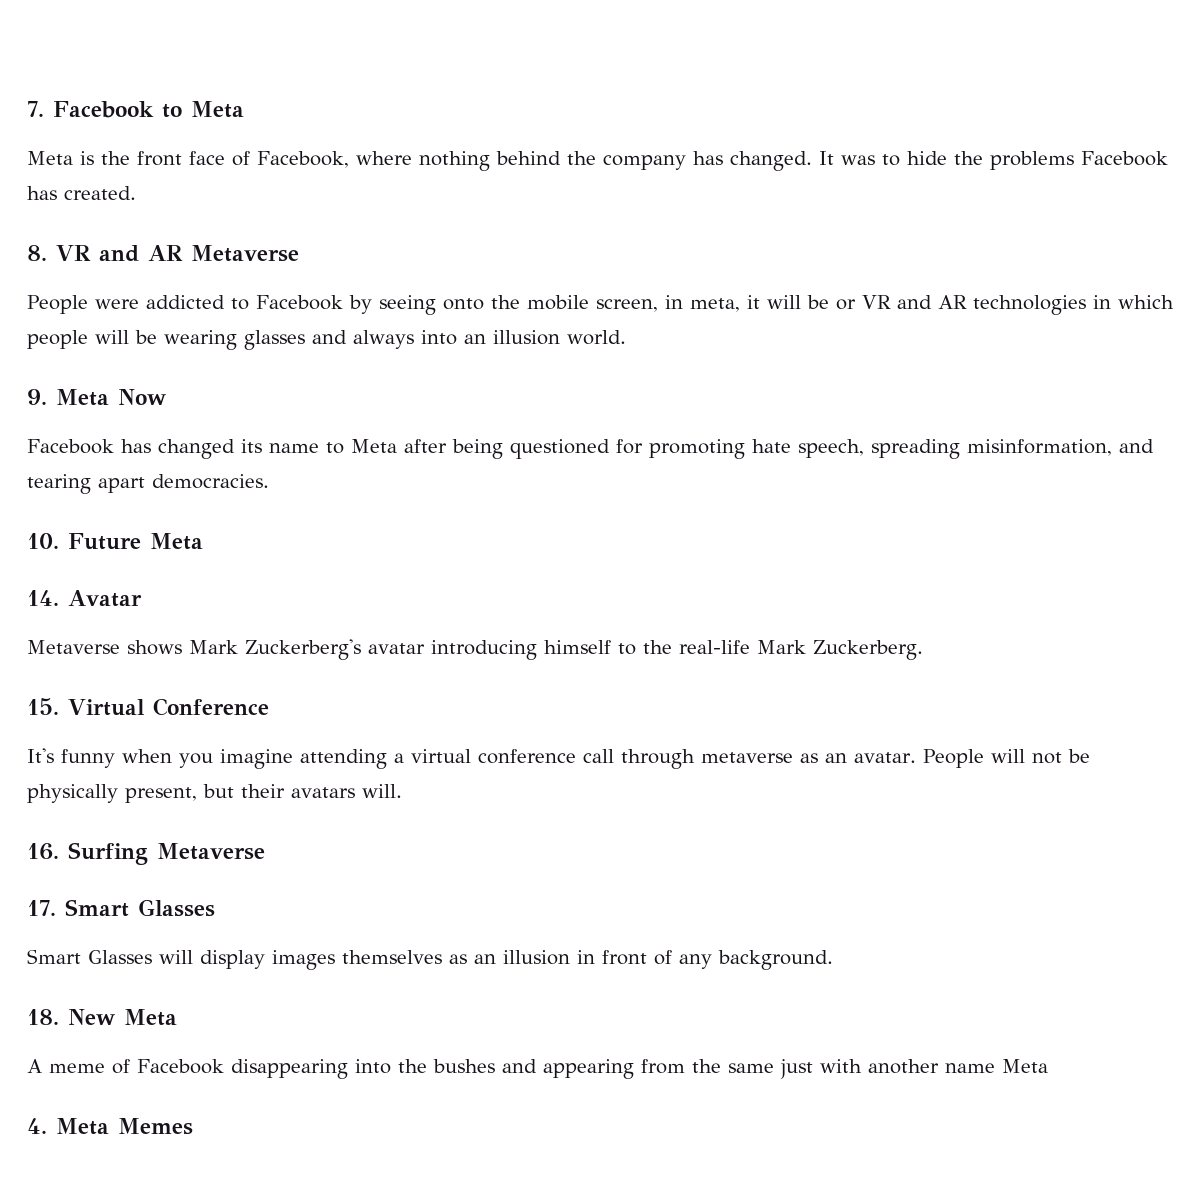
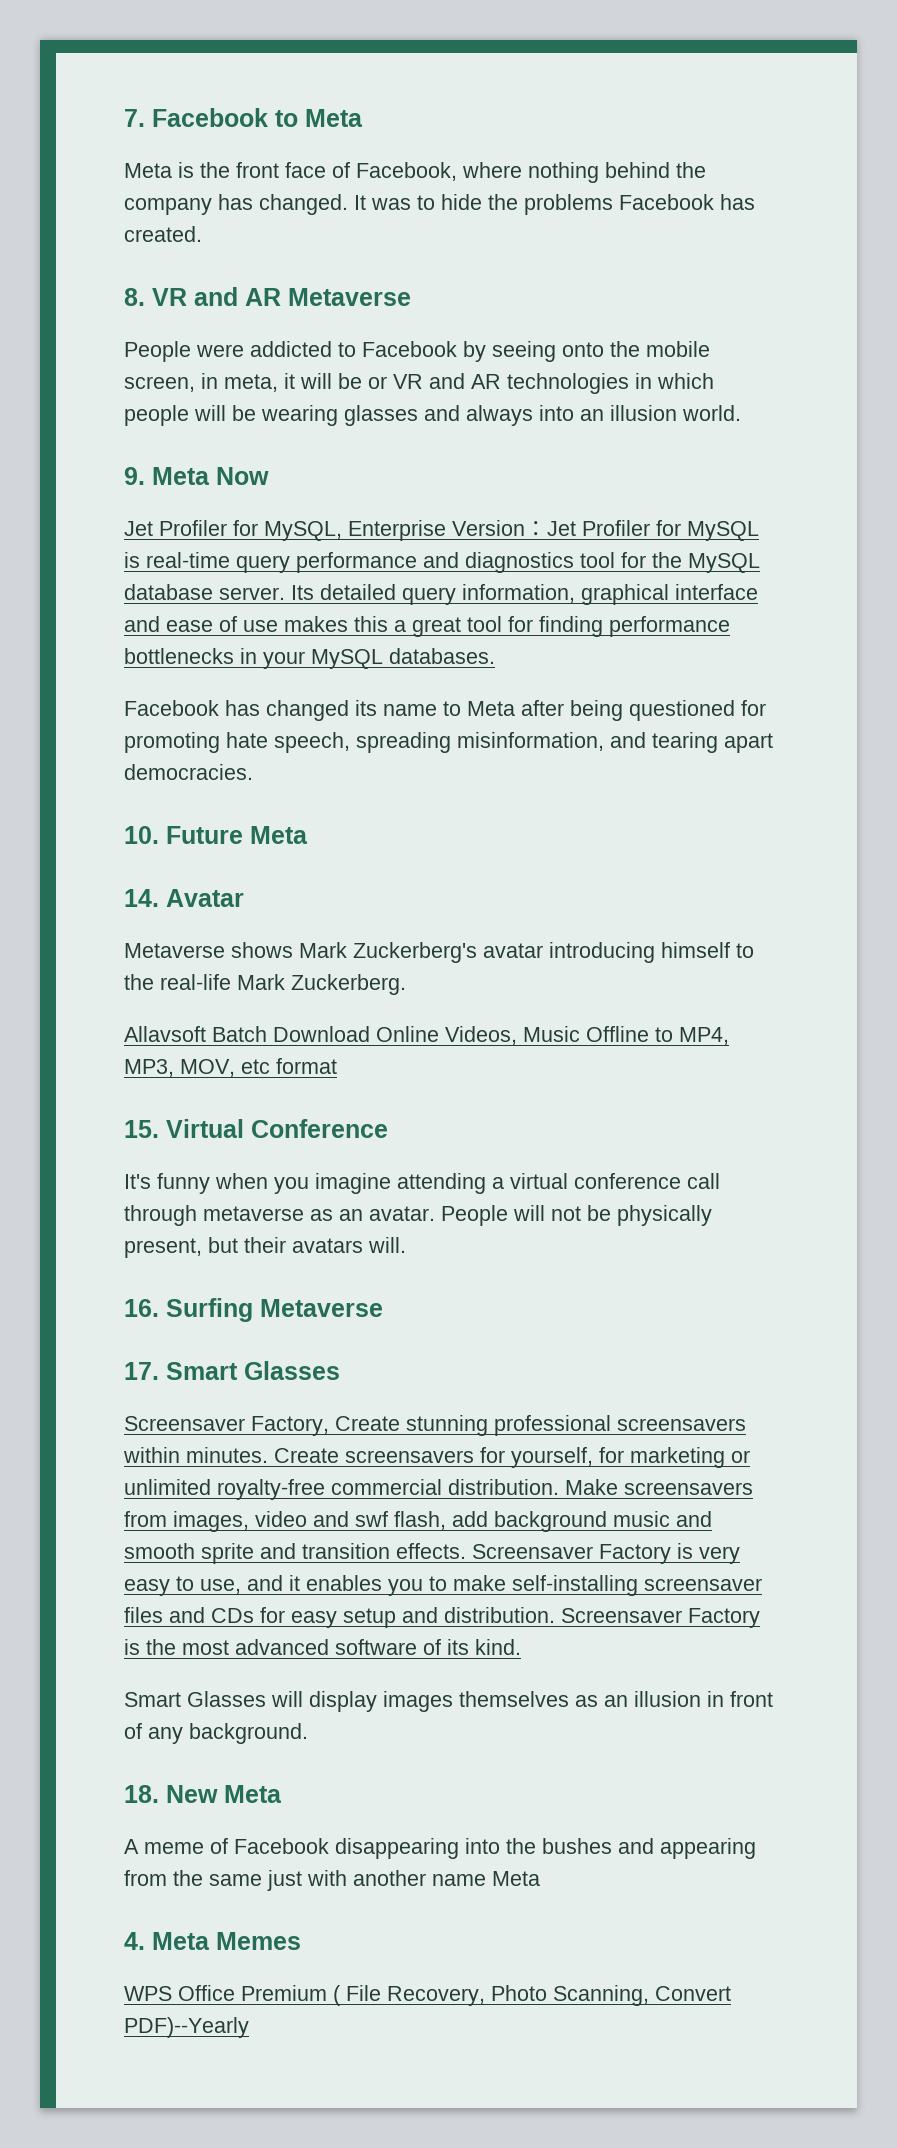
+ Jet Profiler for MySQL, Enterprise Version：Jet Profiler for MySQL is real-time query performance and diagnostics tool for the MySQL database server. Its detailed query information, graphical interface and ease of use makes this a great tool for finding performance bottlenecks in your MySQL databases.
+ Allavsoft Batch Download Online Videos, Music Offline to MP4, MP3, MOV, etc format
+ Screensaver Factory, Create stunning professional screensavers within minutes. Create screensavers for yourself, for marketing or unlimited royalty-free commercial distribution. Make screensavers from images, video and swf flash, add background music and smooth sprite and transition effects. Screensaver Factory is very easy to use, and it enables you to make self-installing screensaver files and CDs for easy setup and distribution. Screensaver Factory is the most advanced software of its kind.
+ WPS Office Premium ( File Recovery, Photo Scanning, Convert PDF)--Yearly

